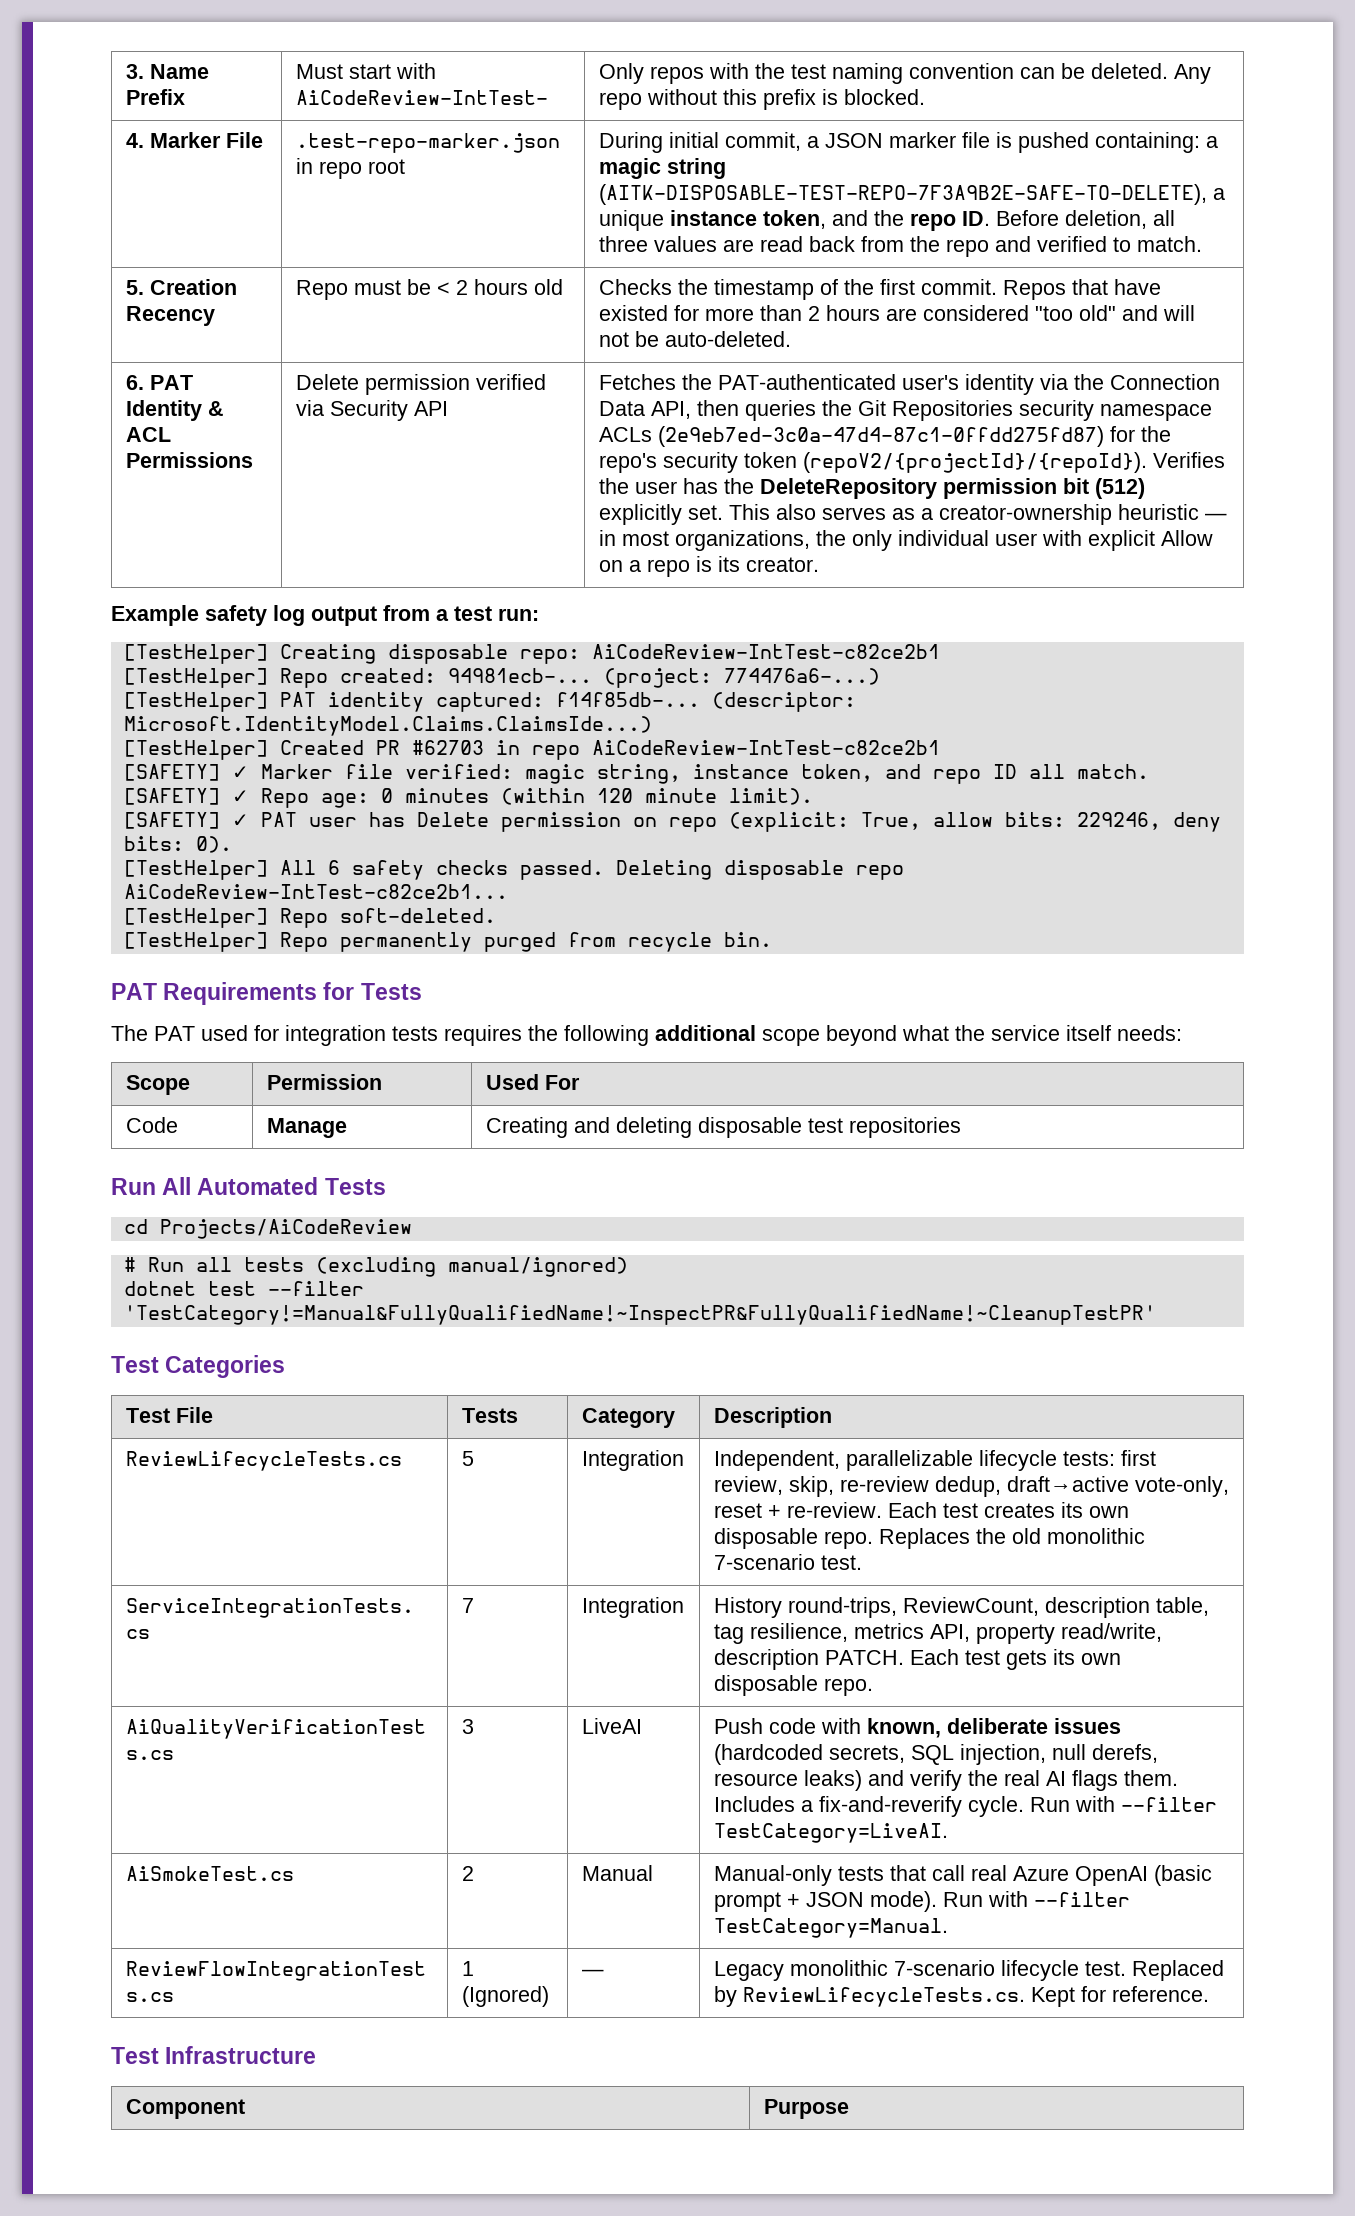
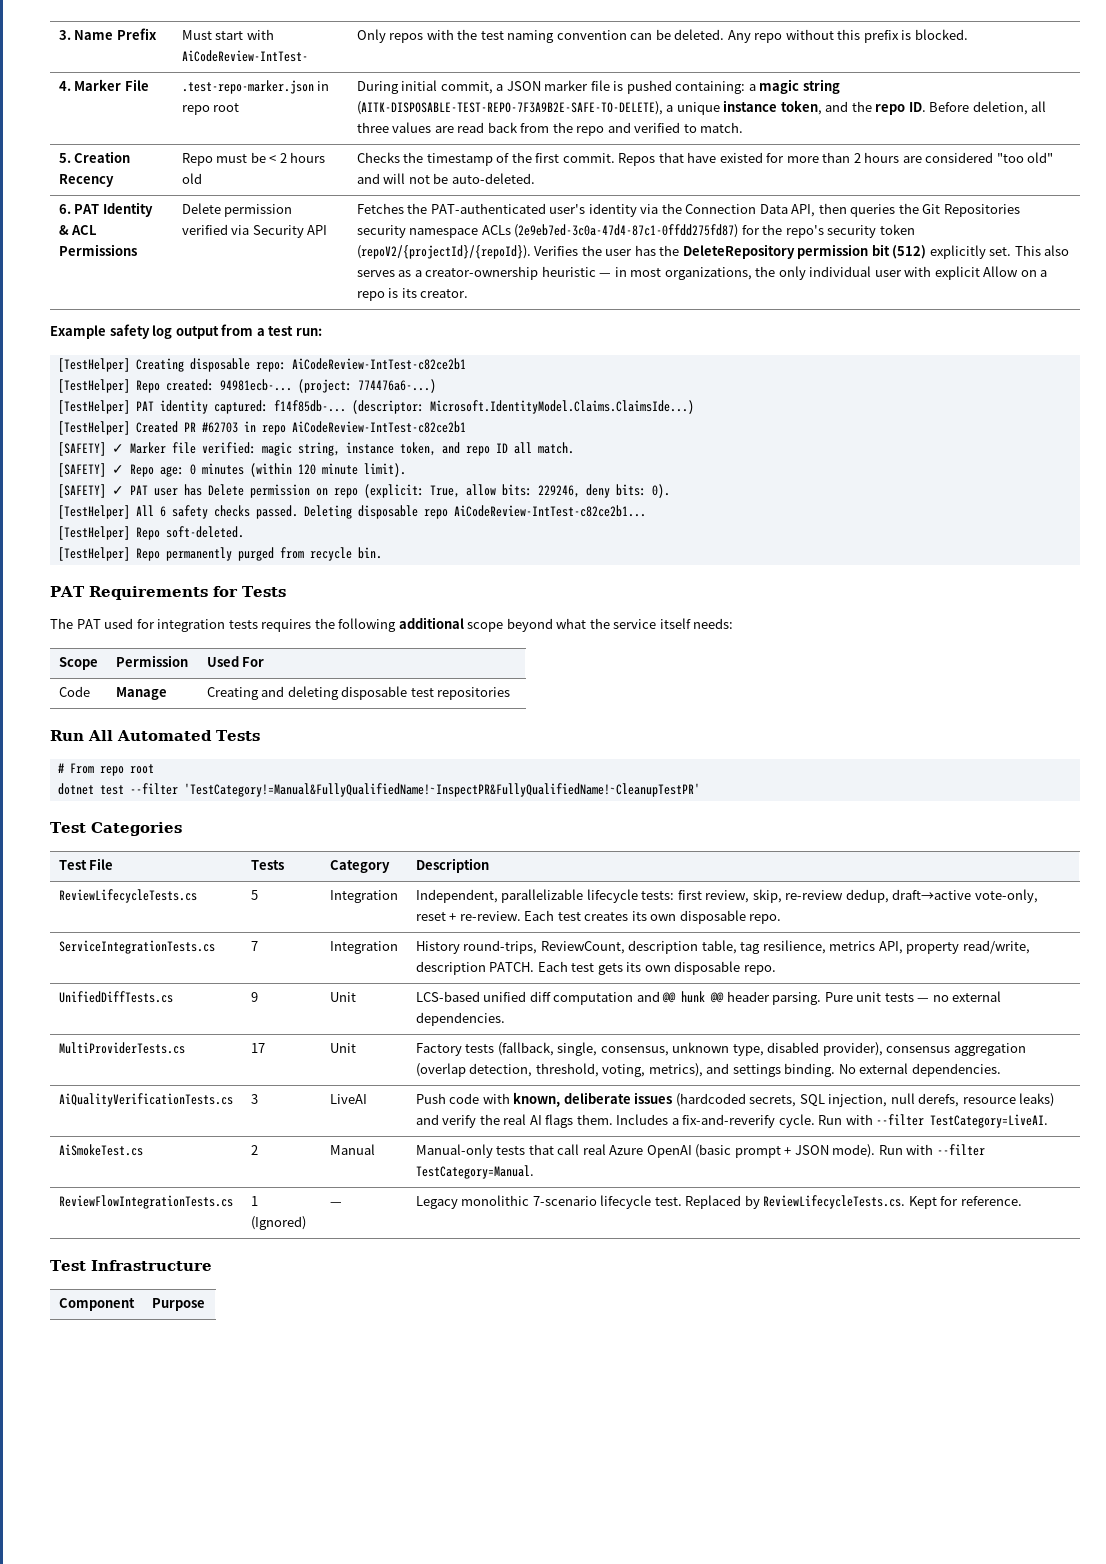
- cd Projects/AiCodeReview
- # Run all tests (excluding manual/ignored)
+ # From repo root
- ReviewLifecycleTests.cs | 5 | Integration | Independent, parallelizable lifecycle tests: first review, skip, re-review dedup, draft→active vote-only, reset + re-review. Each test creates its own disposable repo. Replaces the old monolithic 7-scenario test.
+ ReviewLifecycleTests.cs | 5 | Integration | Independent, parallelizable lifecycle tests: first review, skip, re-review dedup, draft→active vote-only, reset + re-review. Each test creates its own disposable repo.
+ UnifiedDiffTests.cs | 9 | Unit | LCS-based unified diff computation and @@ hunk @@ header parsing. Pure unit tests — no external dependencies.
+ MultiProviderTests.cs | 17 | Unit | Factory tests (fallback, single, consensus, unknown type, disabled provider), consensus aggregation (overlap detection, threshold, voting, metrics), and settings binding. No external dependencies.

